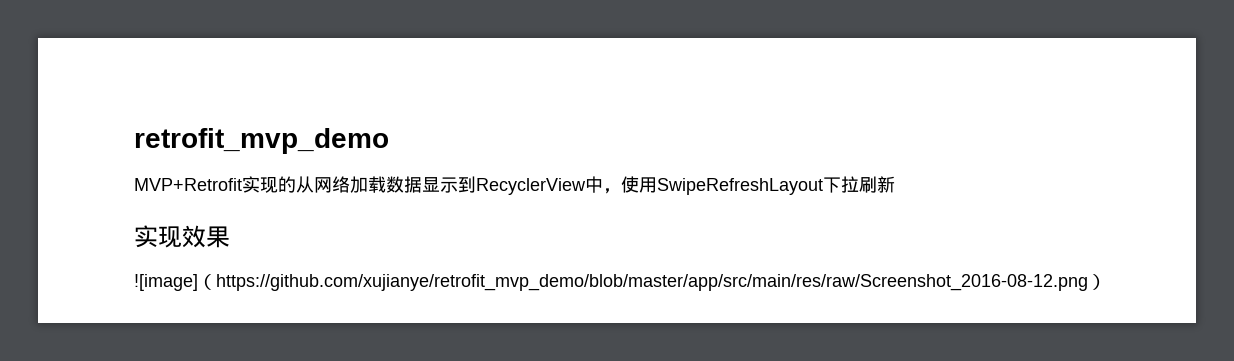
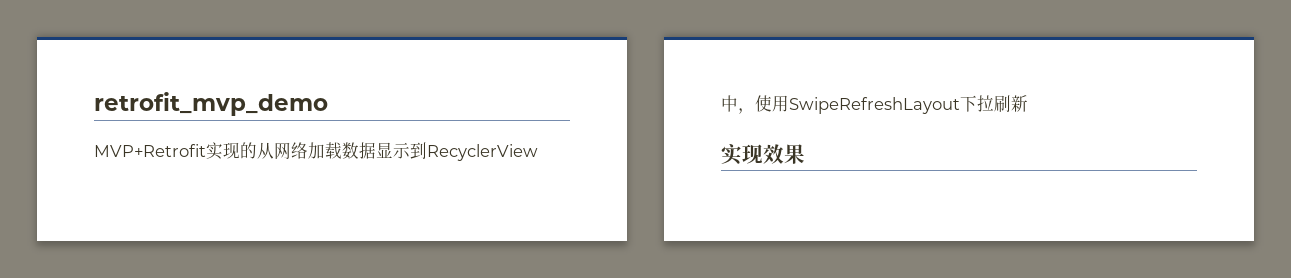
- ![image]（https://github.com/xujianye/retrofit_mvp_demo/blob/master/app/src/main/res/raw/Screenshot_2016-08-12.png）

